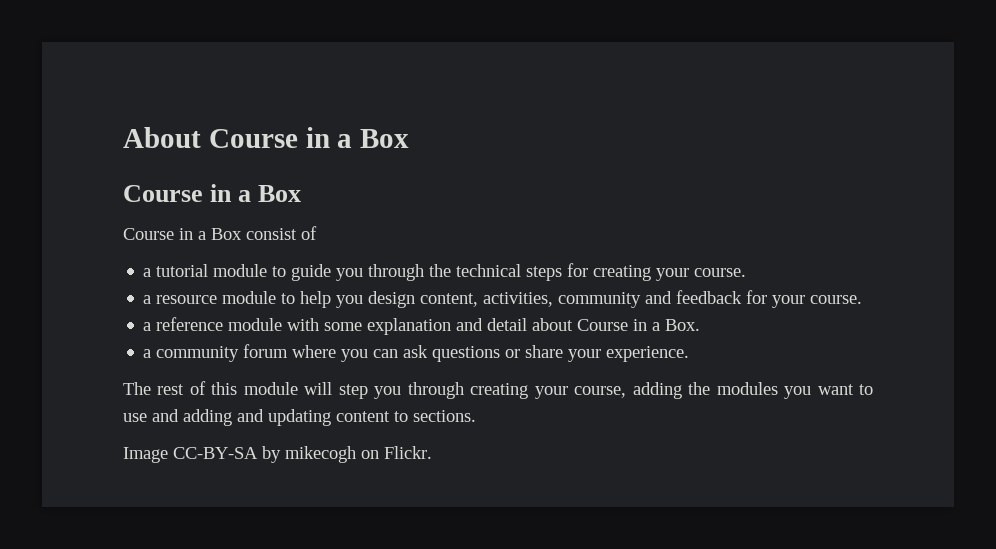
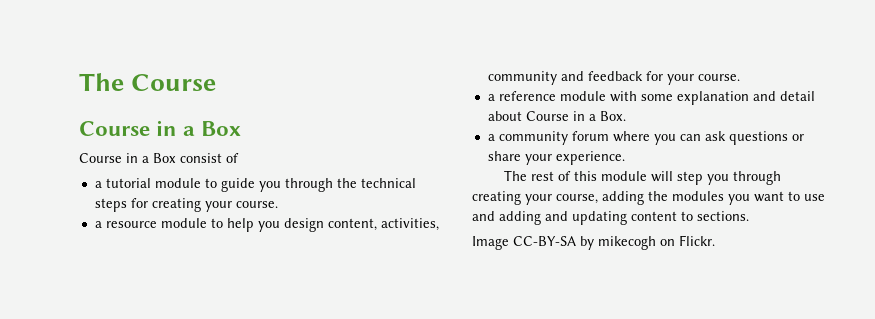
- About Course in a Box
+ The Course

